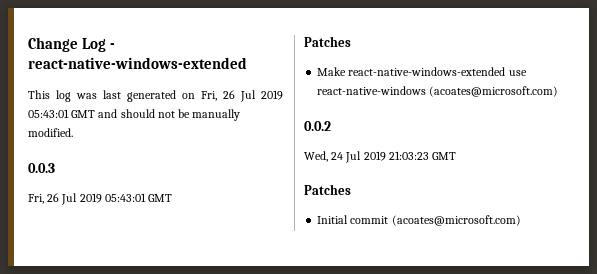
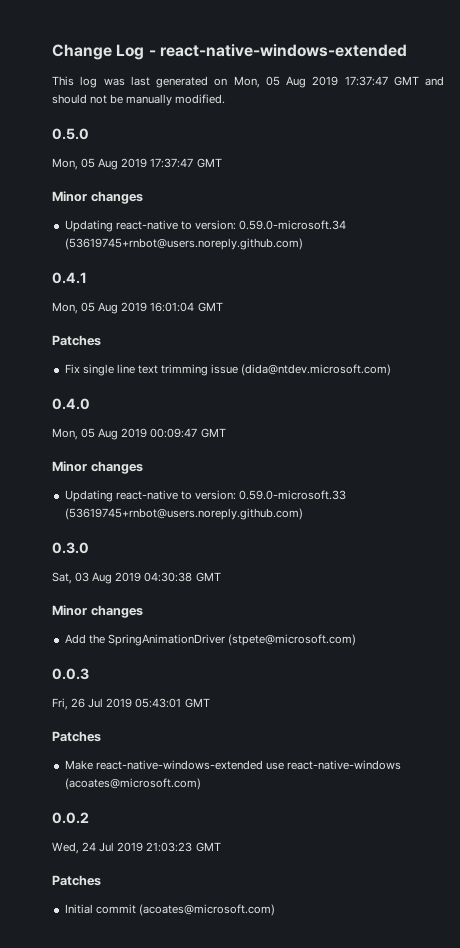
- This log was last generated on Fri, 26 Jul 2019 05:43:01 GMT and should not be manually modified.
+ This log was last generated on Mon, 05 Aug 2019 17:37:47 GMT and should not be manually modified.
+ 0.5.0
+ Mon, 05 Aug 2019 17:37:47 GMT
+ Minor changes
+ Updating react-native to version: 0.59.0-microsoft.34 (53619745+rnbot@users.noreply.github.com)
+ 0.4.1
+ Mon, 05 Aug 2019 16:01:04 GMT
+ Patches
+ Fix single line text trimming issue (dida@ntdev.microsoft.com)
+ 0.4.0
+ Mon, 05 Aug 2019 00:09:47 GMT
+ Minor changes
+ Updating react-native to version: 0.59.0-microsoft.33 (53619745+rnbot@users.noreply.github.com)
+ 0.3.0
+ Sat, 03 Aug 2019 04:30:38 GMT
+ Minor changes
+ Add the SpringAnimationDriver (stpete@microsoft.com)

